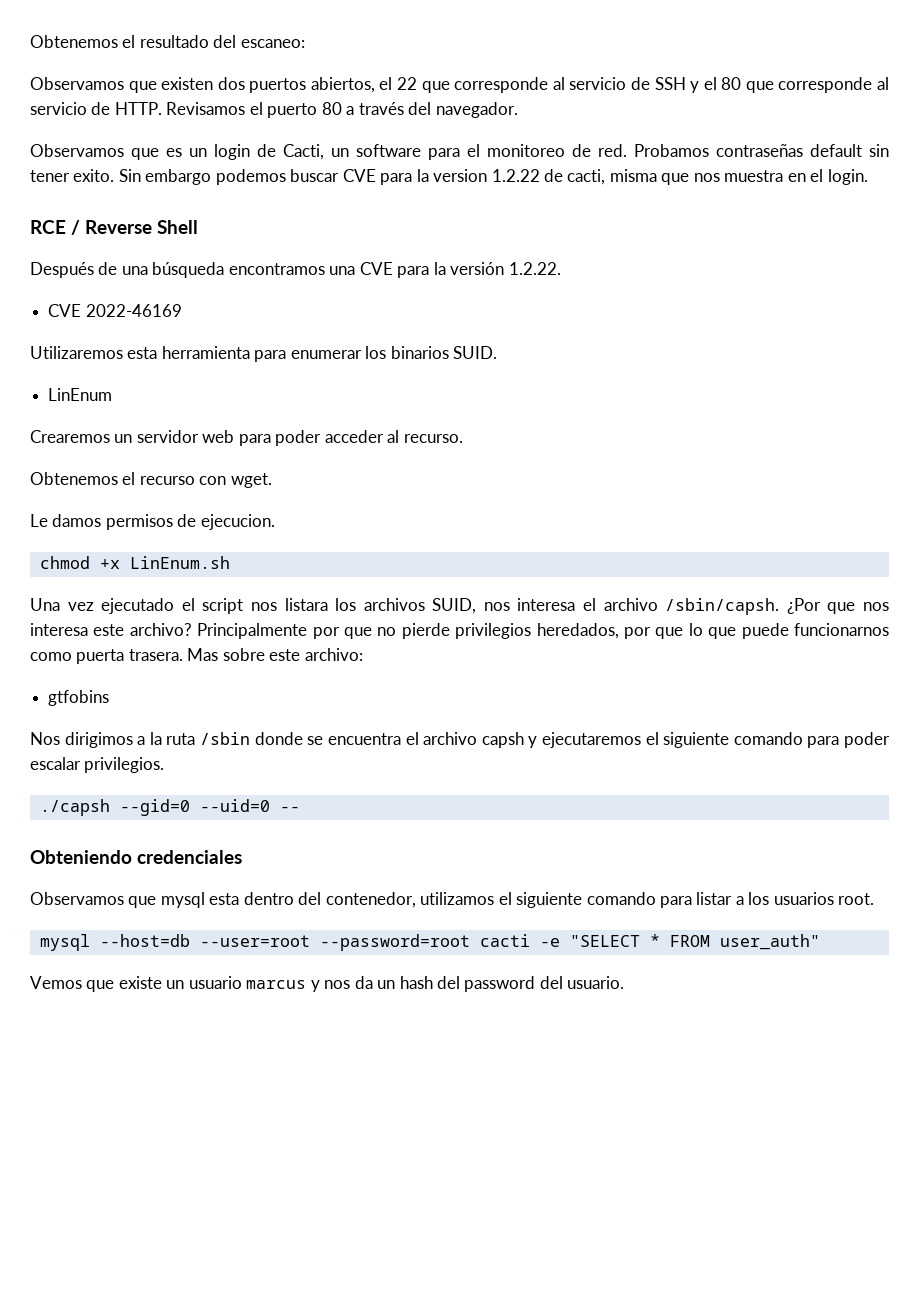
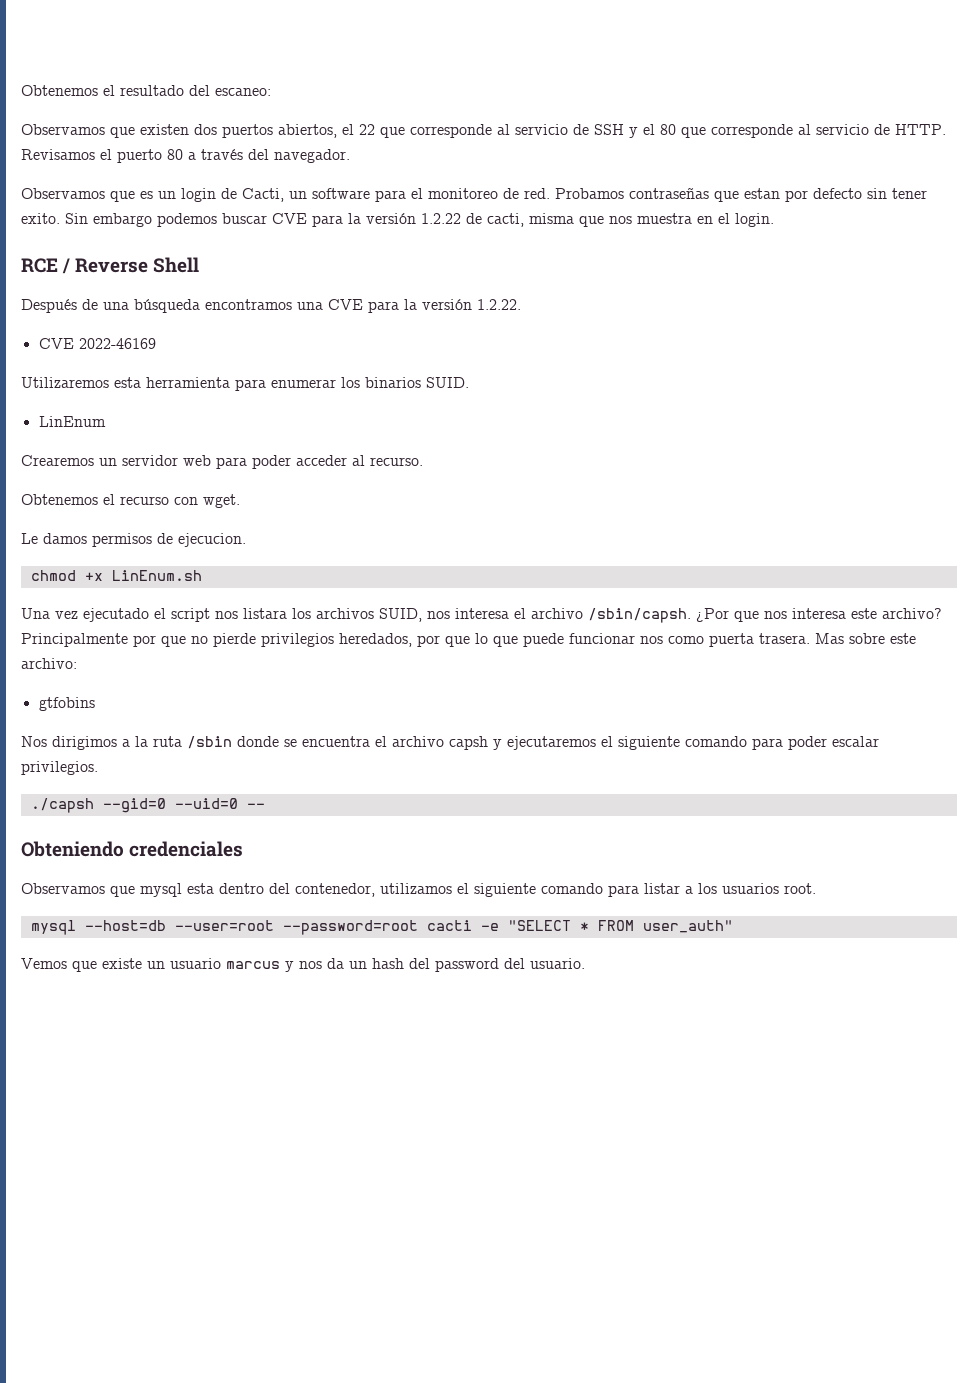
- Probamos contraseñas default sin tener exito.
+ Probamos contraseñas que estan por defecto sin tener exito.
- Sin embargo podemos buscar CVE para la version 1.2.22 de cacti, misma que nos muestra en el login.
+ Sin embargo podemos buscar CVE para la versión 1.2.22 de cacti, misma que nos muestra en el login.
- Principalmente por que no pierde privilegios heredados, por que lo que puede funcionarnos como puerta trasera.
+ Principalmente por que no pierde privilegios heredados, por que lo que puede funcionar nos como puerta trasera.

